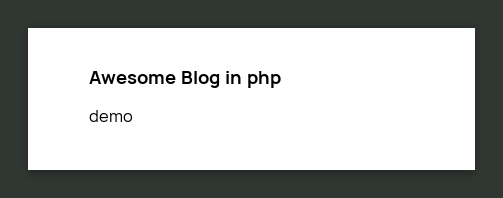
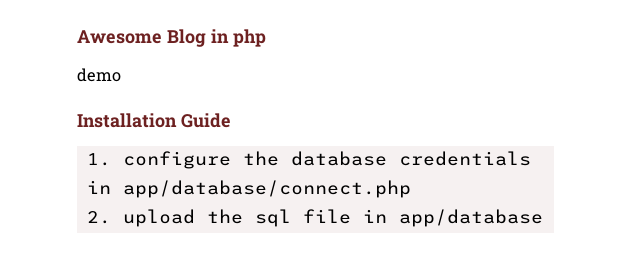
+ Installation Guide
+ 1. configure the database credentials in app/database/connect.php
+ 2. upload the sql file in app/database

